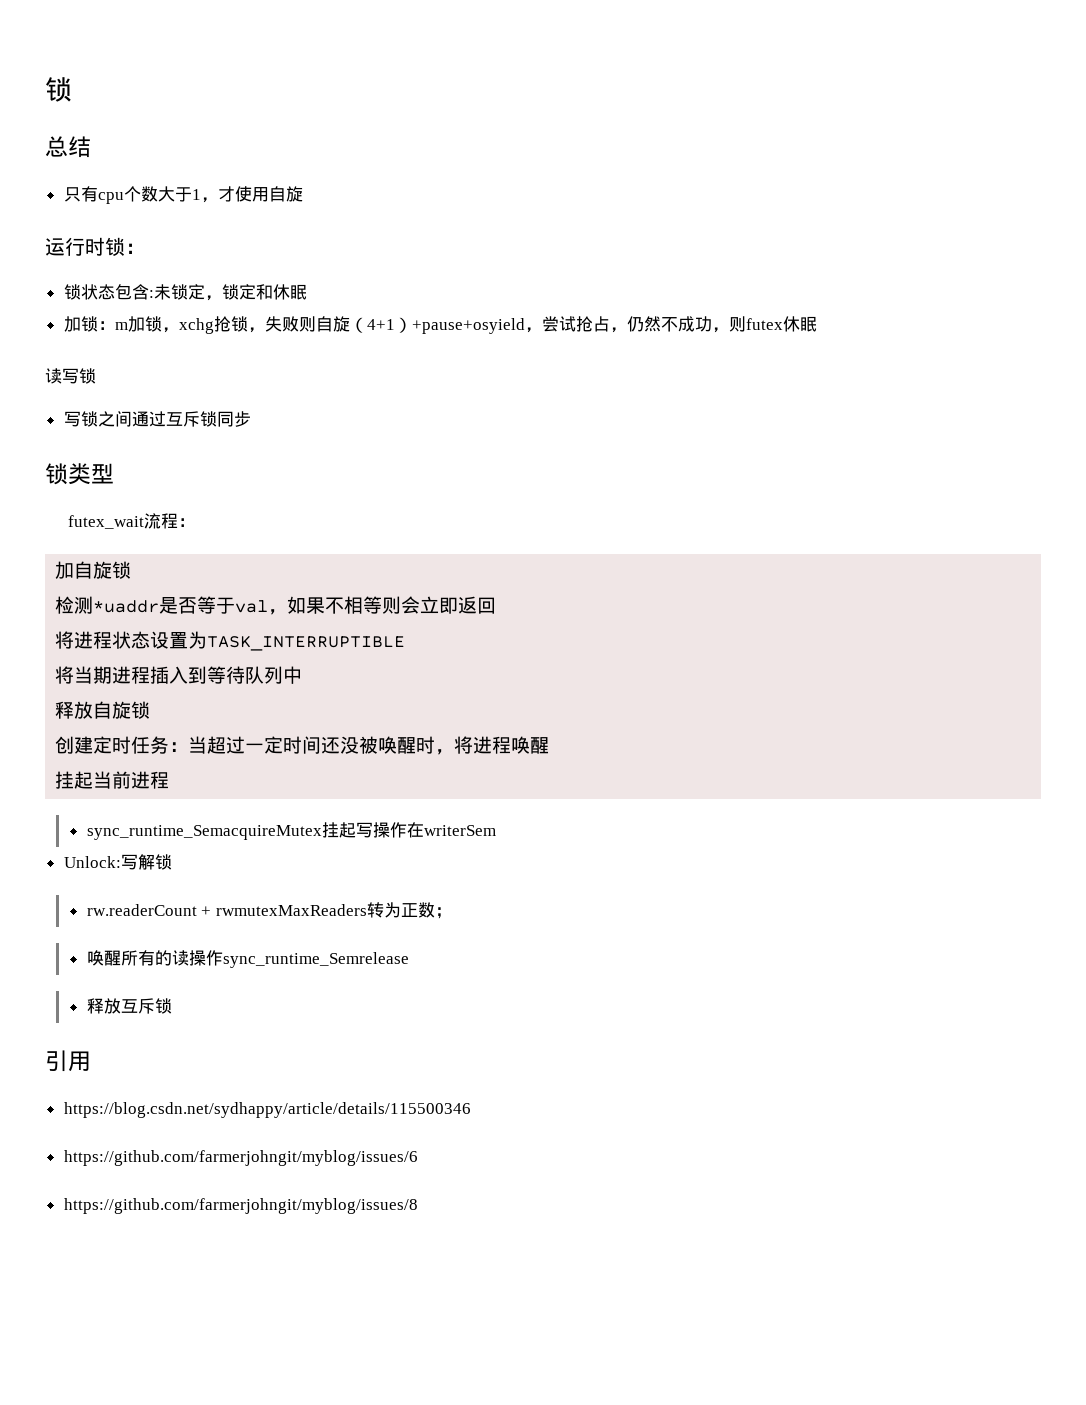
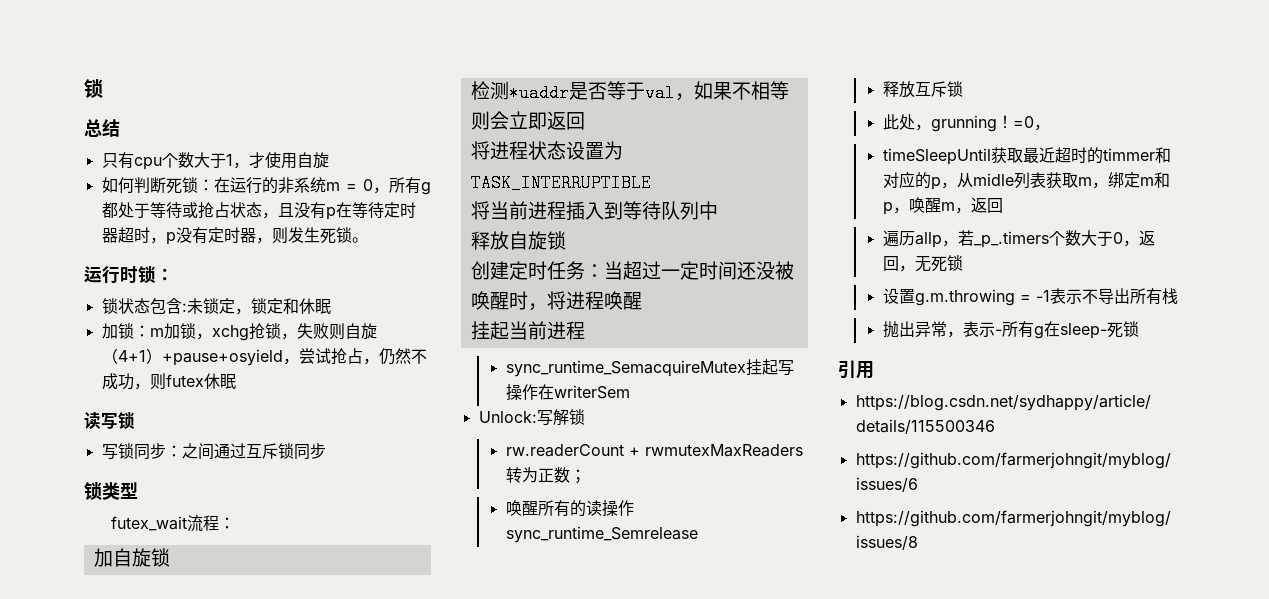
+ 如何判断死锁：在运行的非系统m = 0，所有g都处于等待或抢占状态，且没有p在等待定时器超时，p没有定时器，则发生死锁。
- 写锁之间通过互斥锁同步
+ 写锁同步：之间通过互斥锁同步
- 将当期进程插入到等待队列中
+ 将当前进程插入到等待队列中
+ 此处，grunning！=0，
+ timeSleepUntil获取最近超时的timmer和对应的p，从midle列表获取m，绑定m和p，唤醒m，返回
+ 遍历allp，若_p_.timers个数大于0，返回，无死锁
+ 设置g.m.throwing = -1表示不导出所有栈
+ 抛出异常，表示-所有g在sleep-死锁

